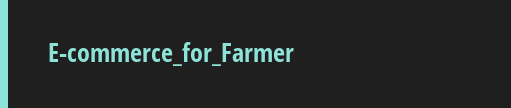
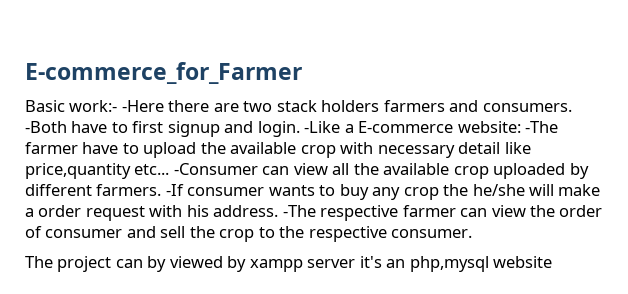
+ Basic work:- -Here there are two stack holders farmers and consumers. -Both have to first signup and login. -Like a E-commerce website: -The farmer have to upload the available crop with necessary detail like price,quantity etc... -Consumer can view all the available crop uploaded by different farmers. -If consumer wants to buy any crop the he/she will make a order request with his address. -The respective farmer can view the order of consumer and sell the crop to the respective consumer.
+ The project can by viewed by xampp server it's an php,mysql website

